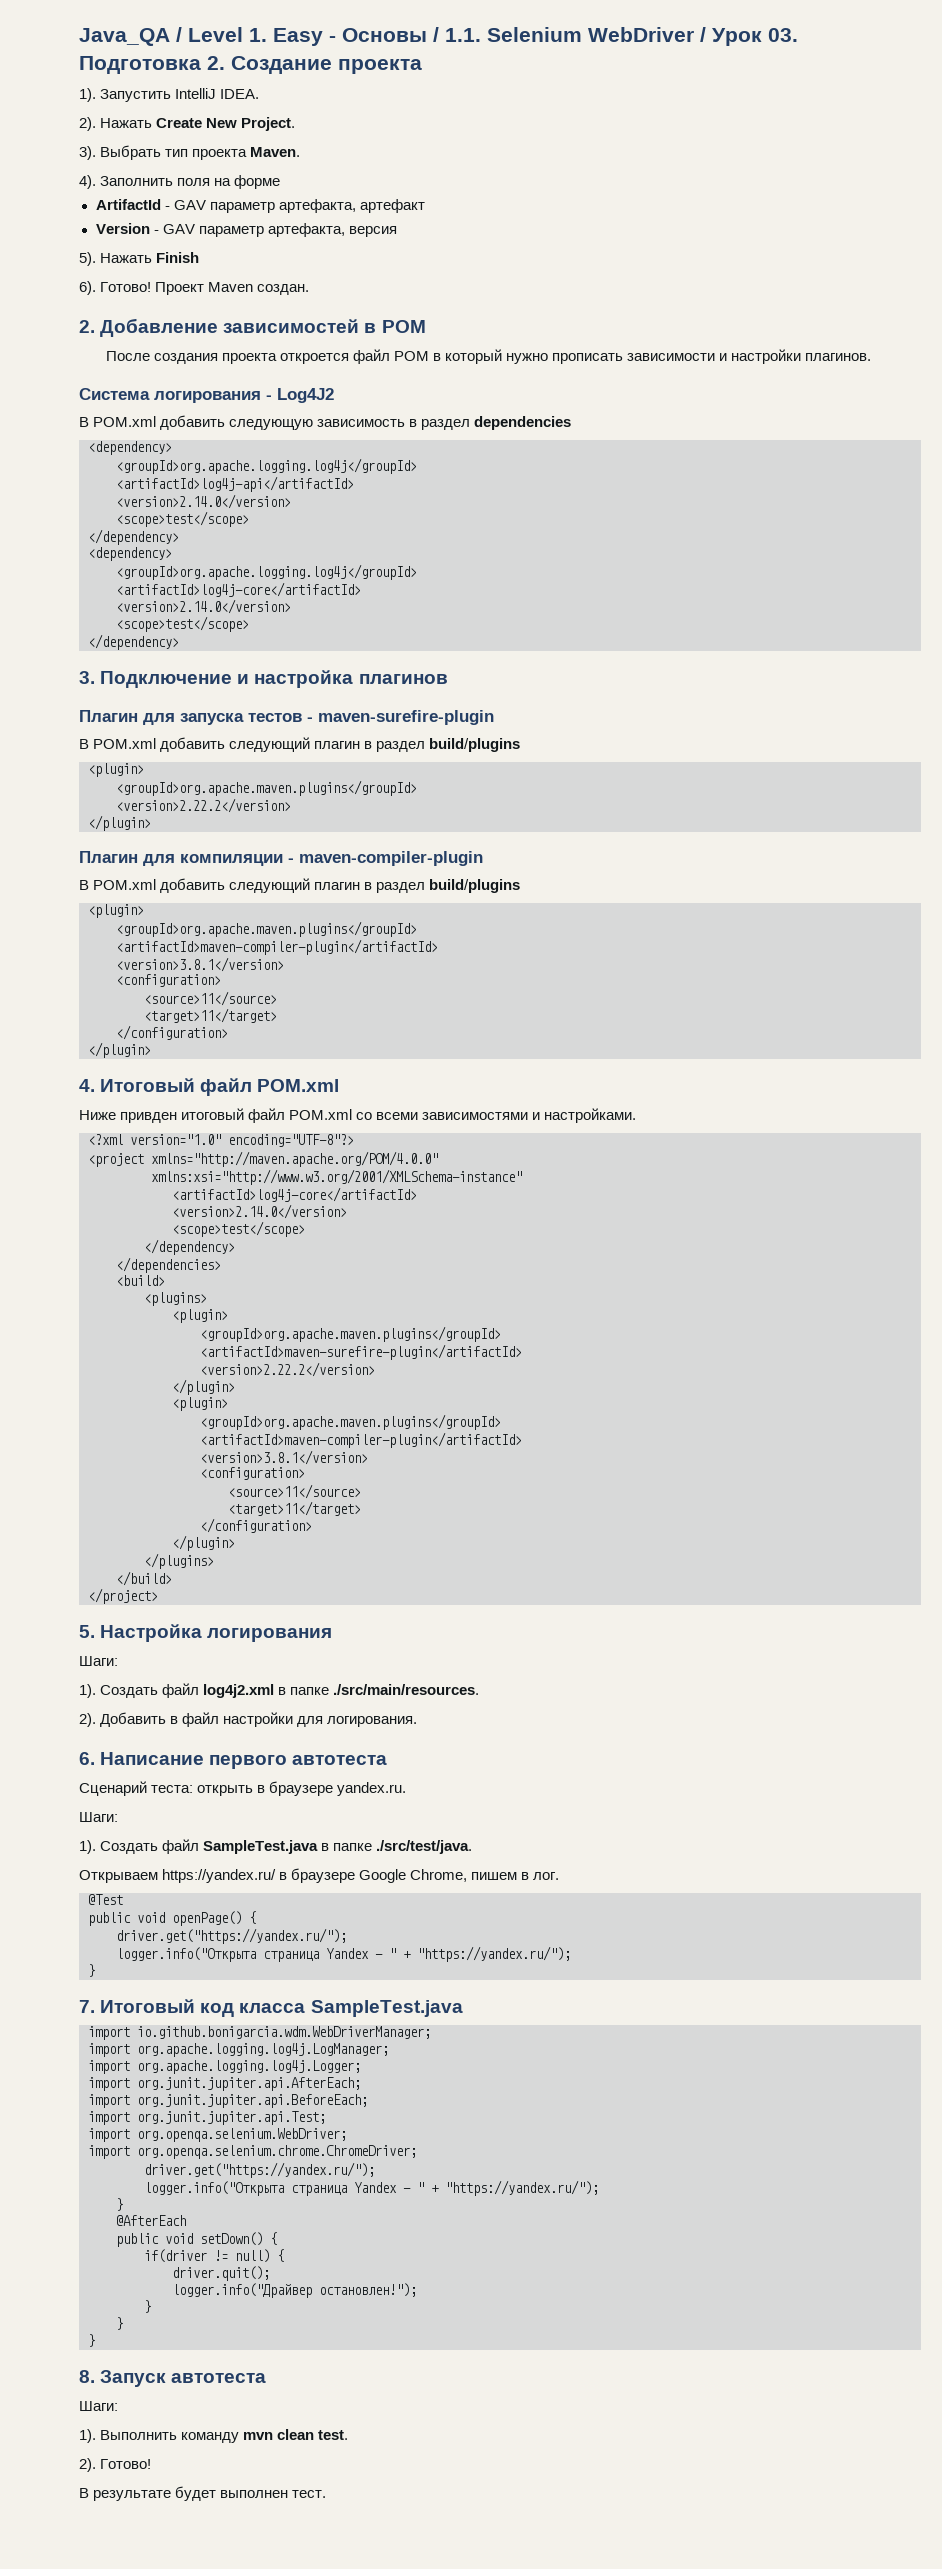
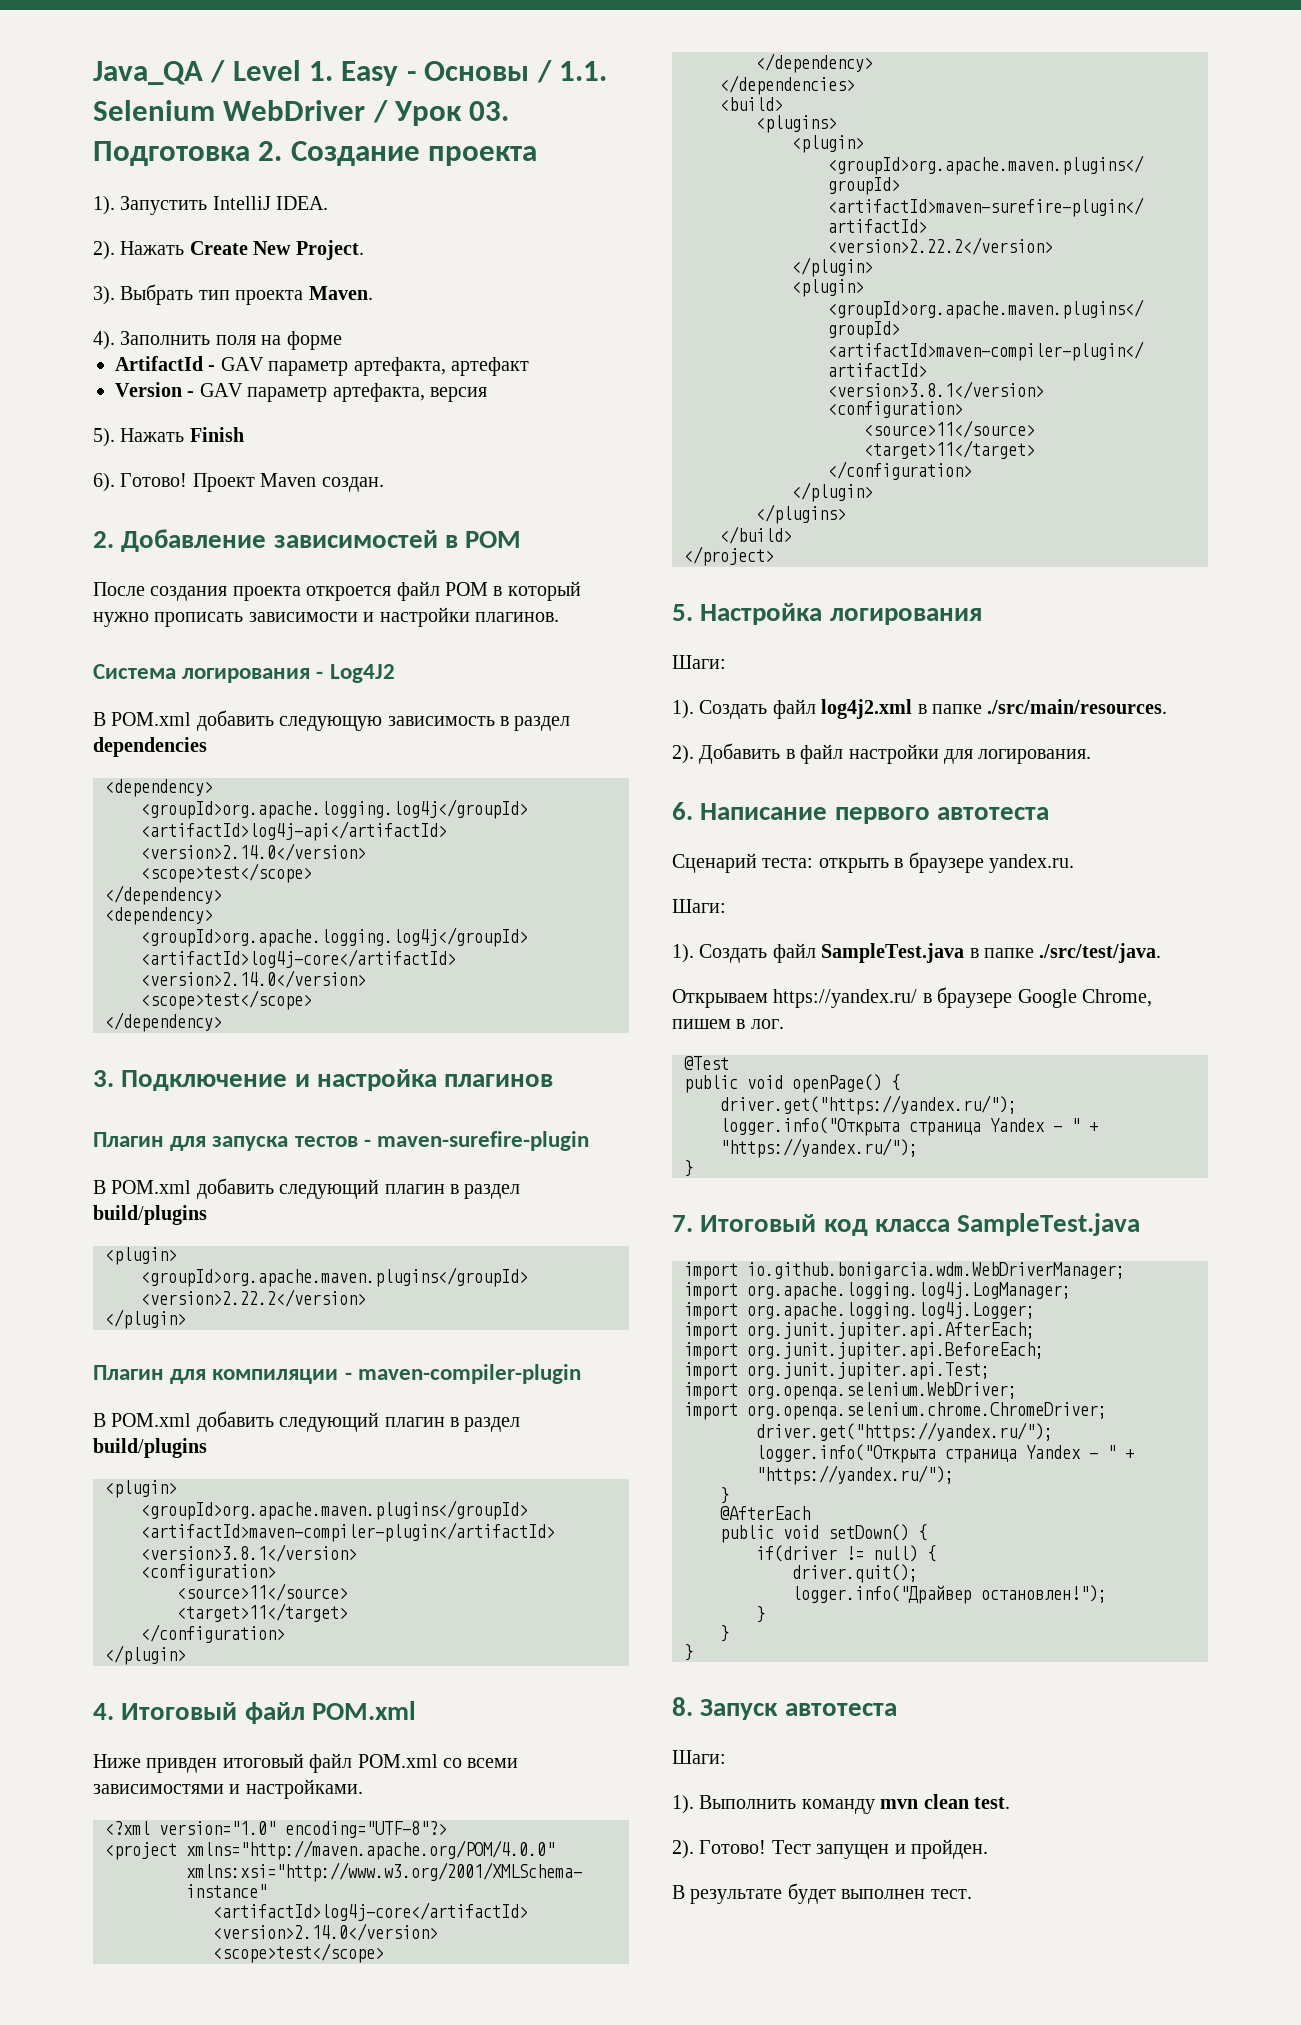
+ Тест запущен и пройден.

